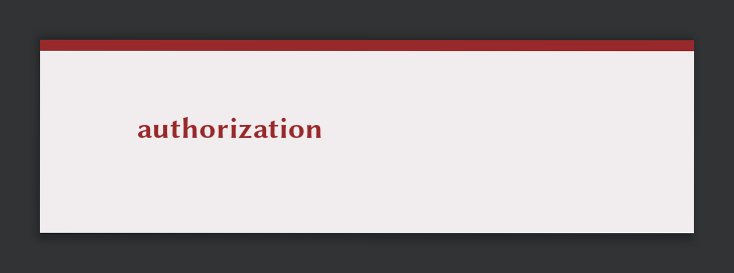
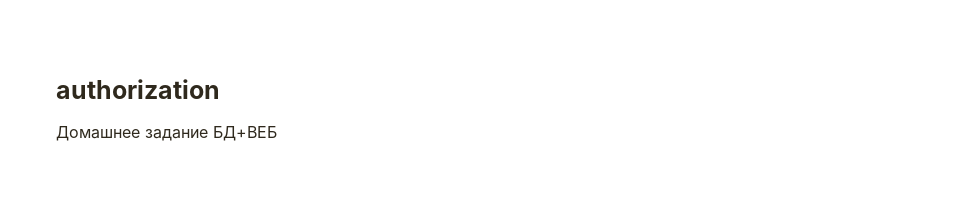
+ Домашнее задание БД+ВЕБ

